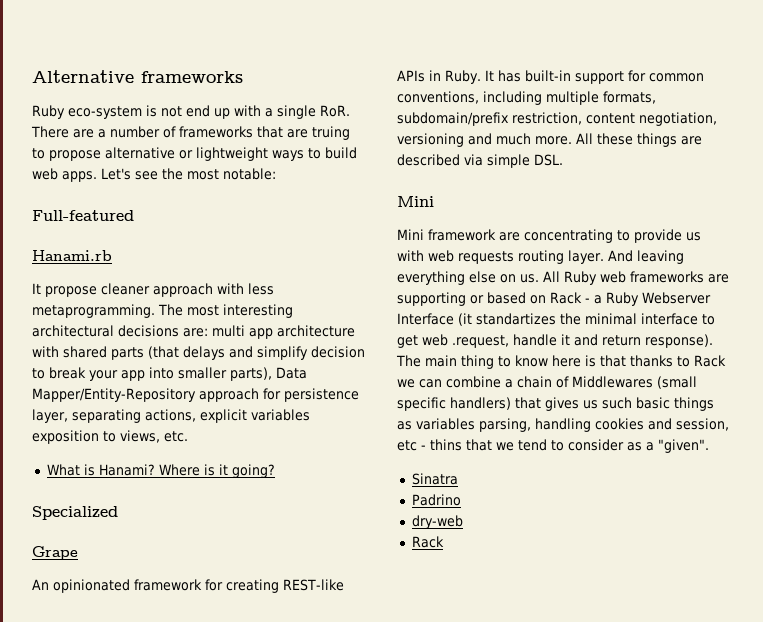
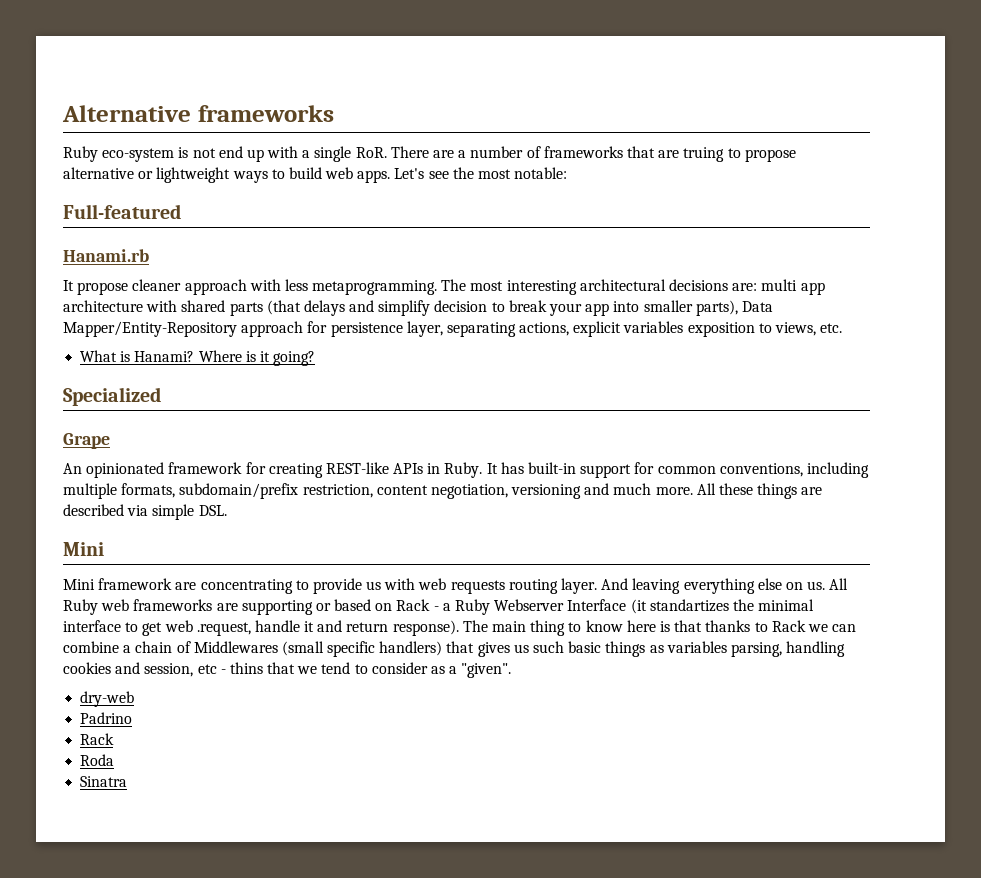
- Sinatra
+ dry-web
  Padrino
- dry-web
  Rack
+ Roda
+ Sinatra

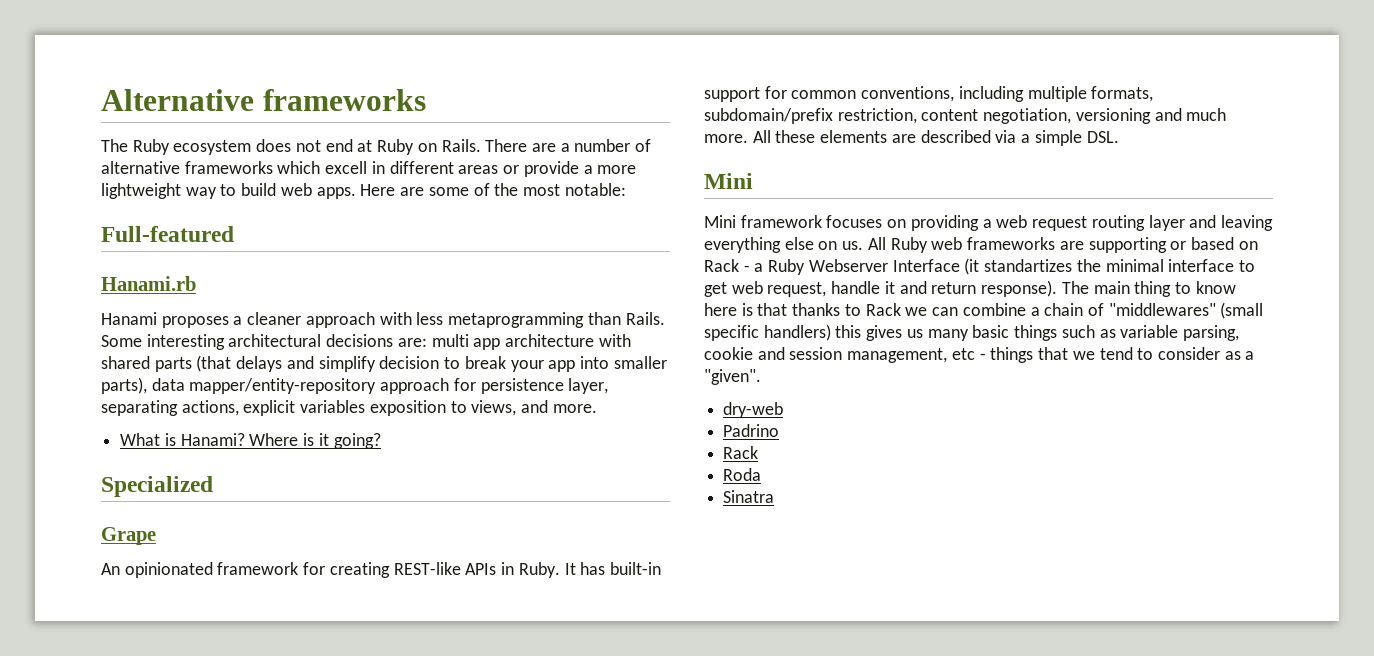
- Ruby eco-system is not end up with a single RoR. There are a number of frameworks that are truing to propose alternative or lightweight ways to build web apps. Let's see the most notable:
+ The Ruby ecosystem does not end at Ruby on Rails. There are a number of alternative frameworks which excell in different areas or provide a more lightweight way to build web apps. Here are some of the most notable:
- It propose cleaner approach with less metaprogramming. The most interesting architectural decisions are: multi app architecture with shared parts (that delays and simplify decision to break your app into smaller parts), Data Mapper/Entity-Repository approach for persistence layer, separating actions, explicit variables exposition to views, etc.
+ Hanami proposes a cleaner approach with less metaprogramming than Rails. Some interesting architectural decisions are: multi app architecture with shared parts (that delays and simplify decision to break your app into smaller parts), data mapper/entity-repository approach for persistence layer, separating actions, explicit variables exposition to views, and more.
- All these things are described via simple DSL.
+ All these elements are described via a simple DSL.
- Mini framework are concentrating to provide us with web requests routing layer. And leaving everything else on us.
+ Mini framework focuses on providing a web request routing layer and leaving everything else on us.
- All Ruby web frameworks are supporting or based on Rack - a Ruby Webserver Interface (it standartizes the minimal interface to get web .request, handle it and return response).
+ All Ruby web frameworks are supporting or based on Rack - a Ruby Webserver Interface (it standartizes the minimal interface to get web request, handle it and return response).
- The main thing to know here is that thanks to Rack we can combine a chain of Middlewares (small specific handlers) that gives us such basic things as variables parsing, handling cookies and session, etc - thins that we tend to consider as a "given".
+ The main thing to know here is that thanks to Rack we can combine a chain of "middlewares" (small specific handlers) this gives us many basic things such as variable parsing, cookie and session management, etc - things that we tend to consider as a "given".

